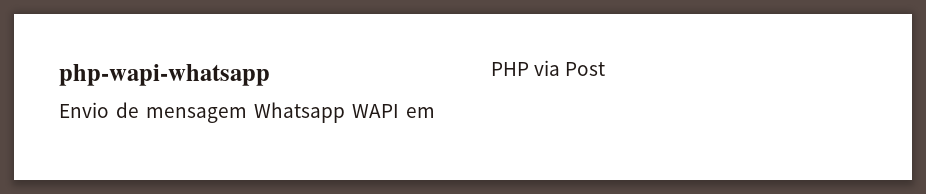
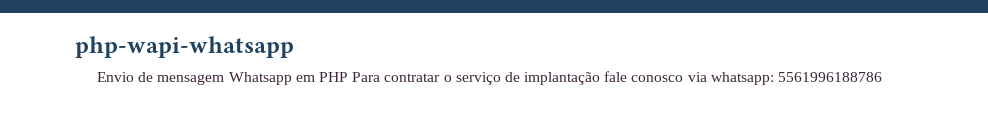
- Envio de mensagem Whatsapp WAPI em PHP via Post
+ Envio de mensagem Whatsapp em PHP Para contratar o serviço de implantação fale conosco via whatsapp: 5561996188786

